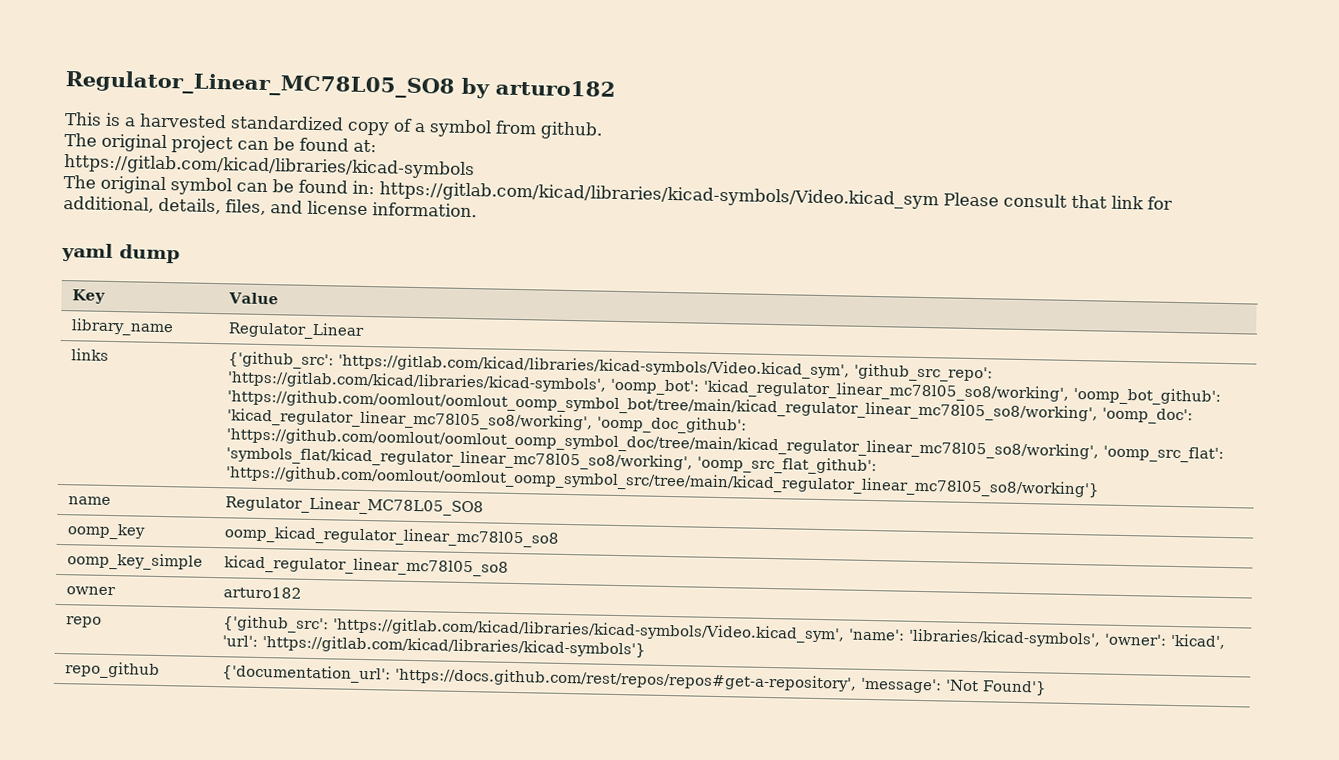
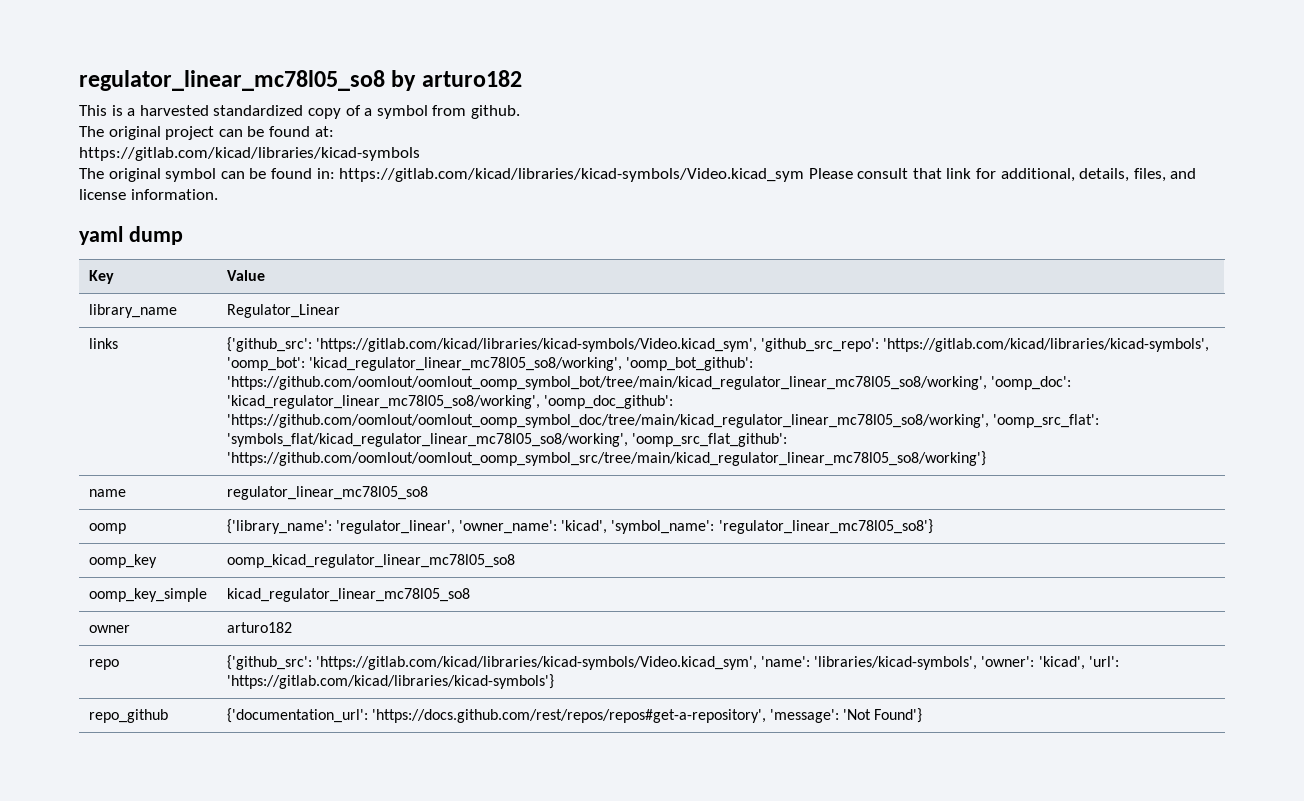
- Regulator_Linear_MC78L05_SO8 by arturo182
+ regulator_linear_mc78l05_so8 by arturo182
- name | Regulator_Linear_MC78L05_SO8
+ name | regulator_linear_mc78l05_so8
+ oomp | {'library_name': 'regulator_linear', 'owner_name': 'kicad', 'symbol_name': 'regulator_linear_mc78l05_so8'}

